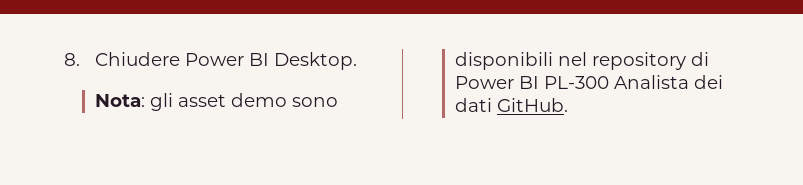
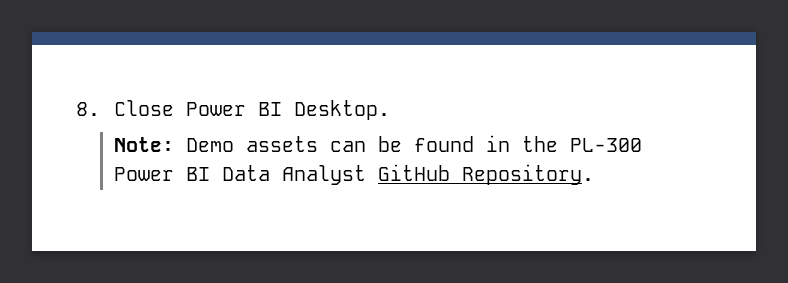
- 8. Chiudere Power BI Desktop.
+ 8. Close Power BI Desktop.
- Nota: gli asset demo sono disponibili nel repository di Power BI PL-300 Analista dei dati GitHub.
+ Note: Demo assets can be found in the PL-300 Power BI Data Analyst GitHub Repository.

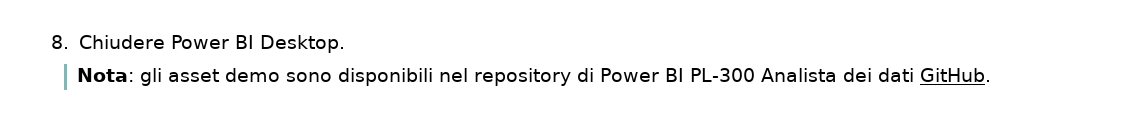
- 8. Close Power BI Desktop.
+ 8. Chiudere Power BI Desktop.
- Note: Demo assets can be found in the PL-300 Power BI Data Analyst GitHub Repository.
+ Nota: gli asset demo sono disponibili nel repository di Power BI PL-300 Analista dei dati GitHub.

